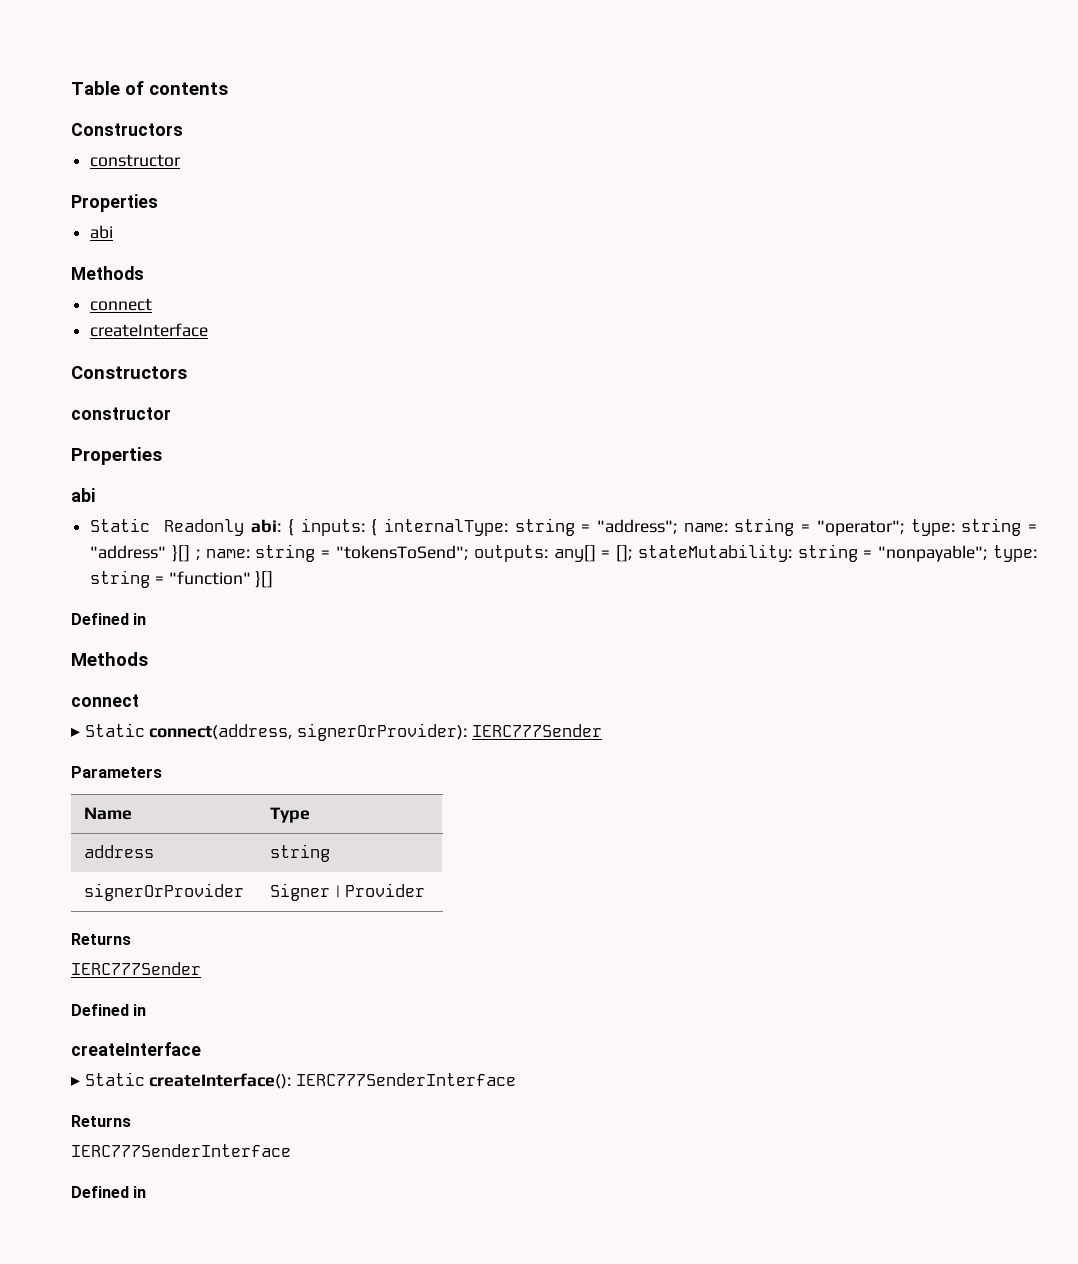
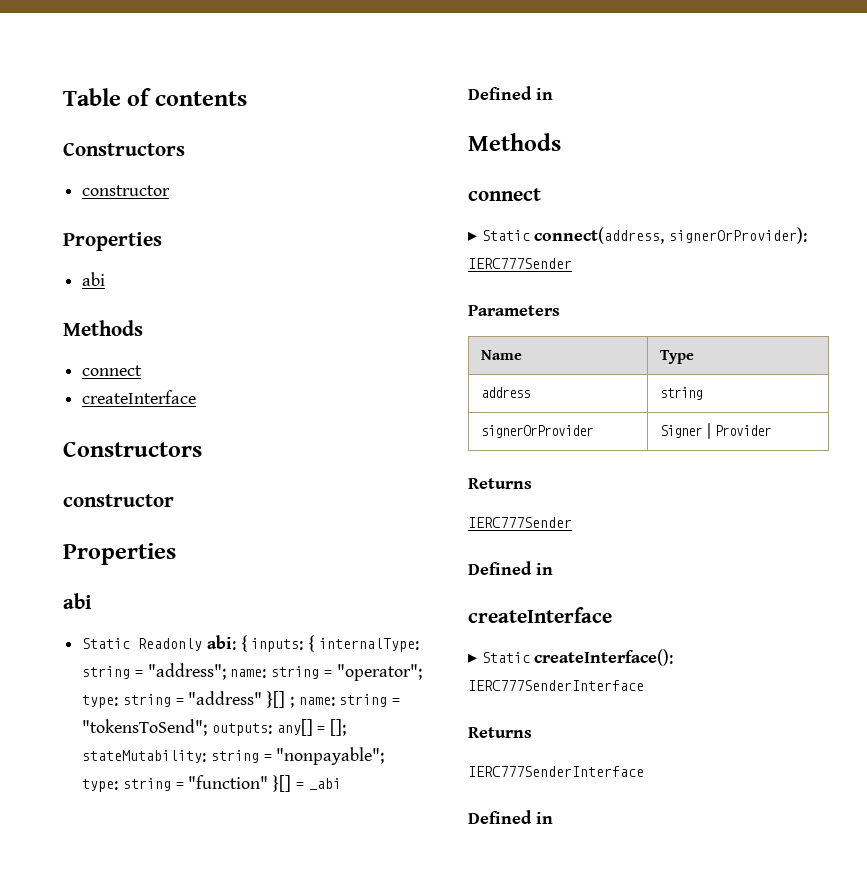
- Static Readonly abi: { inputs: { internalType: string = "address"; name: string = "operator"; type: string = "address" }[] ; name: string = "tokensToSend"; outputs: any[] = []; stateMutability: string = "nonpayable"; type: string = "function" }[]
+ Static Readonly abi: { inputs: { internalType: string = "address"; name: string = "operator"; type: string = "address" }[] ; name: string = "tokensToSend"; outputs: any[] = []; stateMutability: string = "nonpayable"; type: string = "function" }[] = _abi

